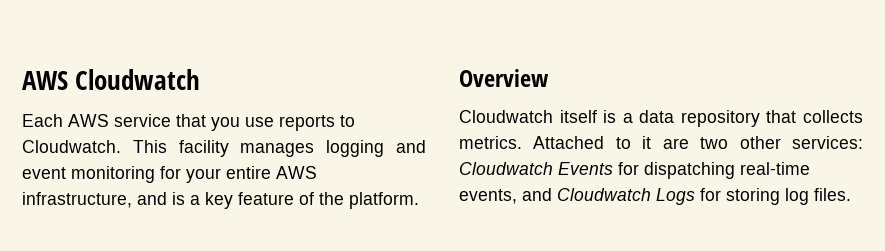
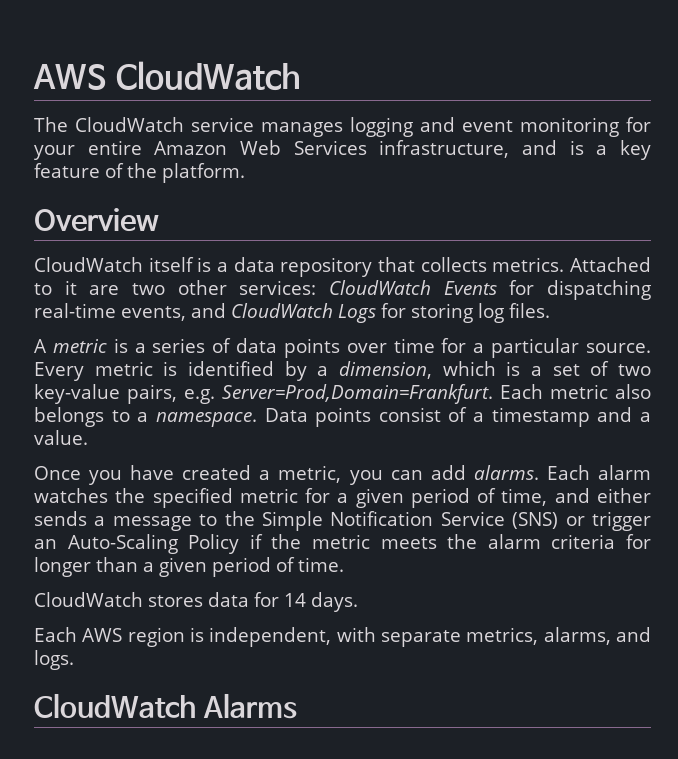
- AWS Cloudwatch
- Each AWS service that you use reports to Cloudwatch. This facility manages logging and event monitoring for your entire AWS infrastructure, and is a key feature of the platform.
+ AWS CloudWatch
+ The CloudWatch service manages logging and event monitoring for your entire Amazon Web Services infrastructure, and is a key feature of the platform.
- Cloudwatch itself is a data repository that collects metrics.
+ CloudWatch itself is a data repository that collects metrics.
- Attached to it are two other services: Cloudwatch Events for dispatching real-time events, and Cloudwatch Logs for storing log files.
+ Attached to it are two other services: CloudWatch Events for dispatching real-time events, and CloudWatch Logs for storing log files.
+ A metric is a series of data points over time for a particular source. Every metric is identified by a dimension, which is a set of two key-value pairs, e.g. Server=Prod,Domain=Frankfurt. Each metric also belongs to a namespace. Data points consist of a timestamp and a value.
+ Once you have created a metric, you can add alarms. Each alarm watches the specified metric for a given period of time, and either sends a message to the Simple Notification Service (SNS) or trigger an Auto-Scaling Policy if the metric meets the alarm criteria for longer than a given period of time.
+ CloudWatch stores data for 14 days.
+ Each AWS region is independent, with separate metrics, alarms, and logs.
+ CloudWatch Alarms

